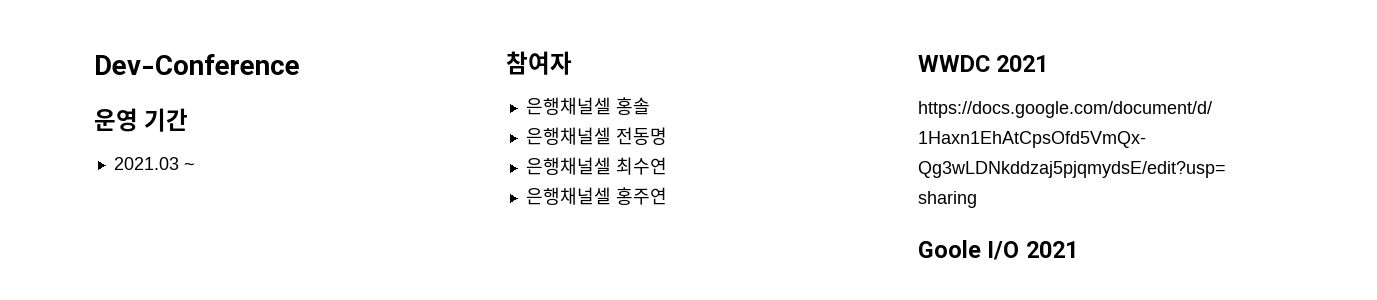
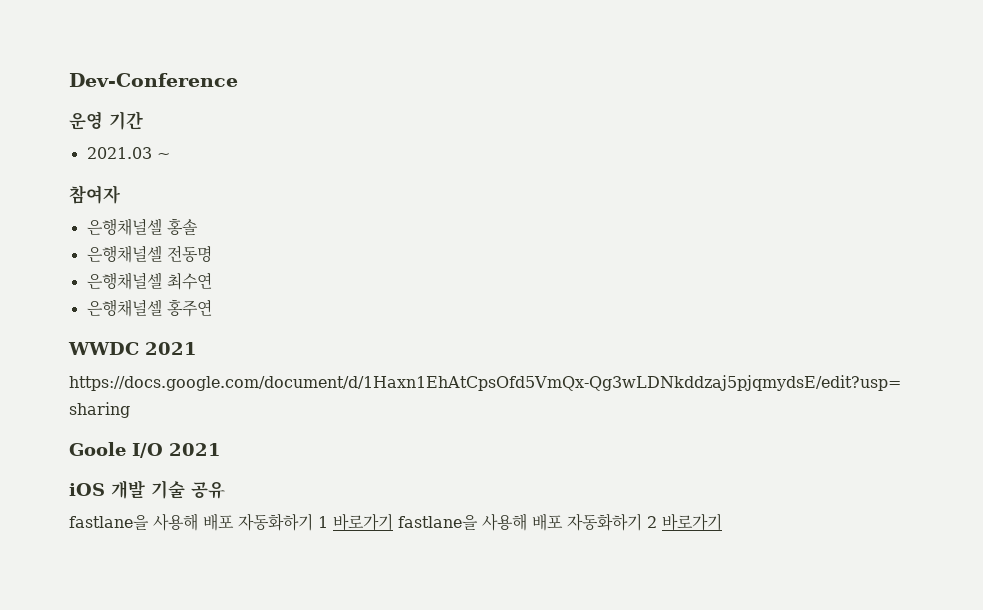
+ iOS 개발 기술 공유
+ fastlane을 사용해 배포 자동화하기 1 바로가기 fastlane을 사용해 배포 자동화하기 2 바로가기

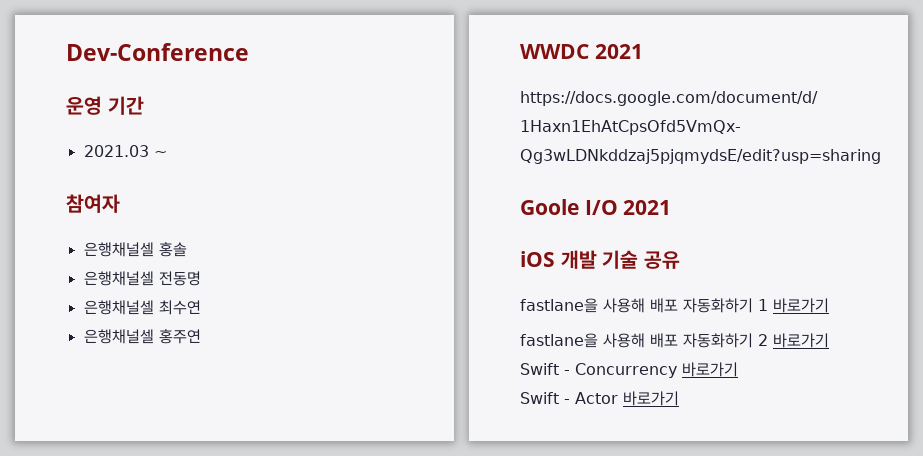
- fastlane을 사용해 배포 자동화하기 1 바로가기 fastlane을 사용해 배포 자동화하기 2 바로가기
+ fastlane을 사용해 배포 자동화하기 1 바로가기
+ fastlane을 사용해 배포 자동화하기 2 바로가기
+ Swift - Concurrency 바로가기
+ Swift - Actor 바로가기

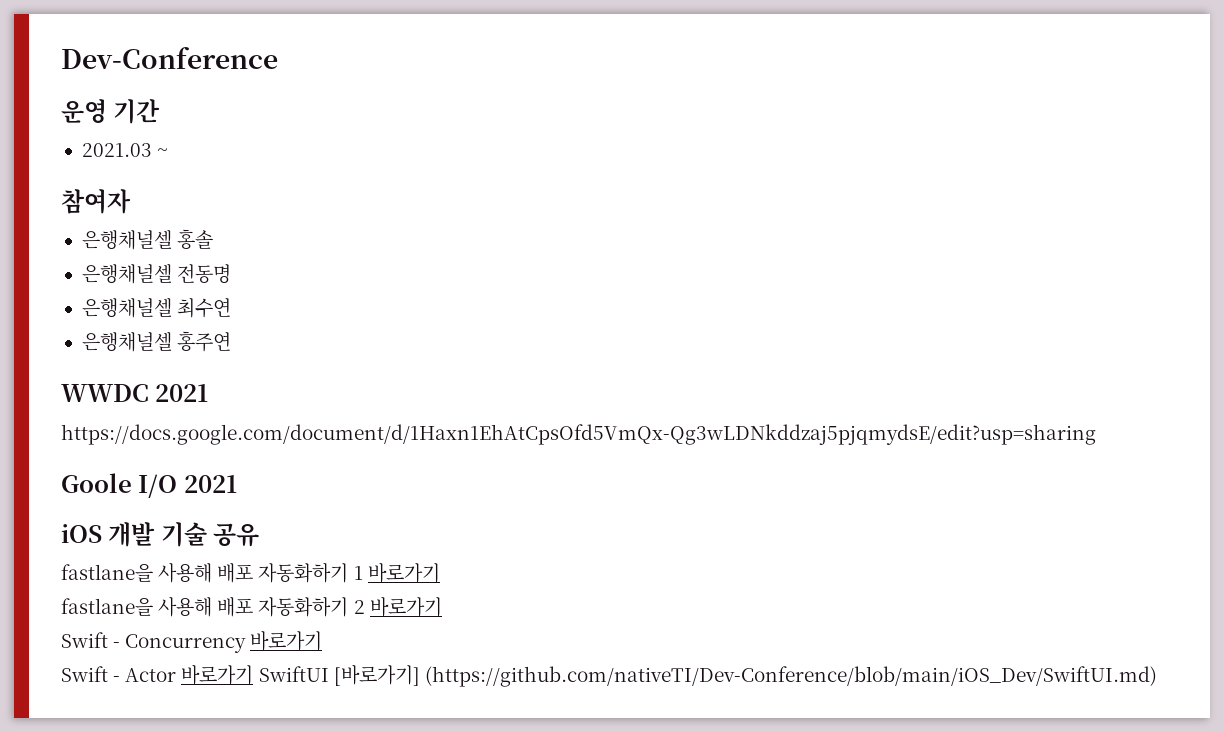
- Swift - Actor 바로가기
+ Swift - Actor 바로가기 SwiftUI [바로가기] (https://github.com/nativeTI/Dev-Conference/blob/main/iOS_Dev/SwiftUI.md)

